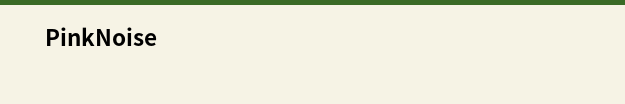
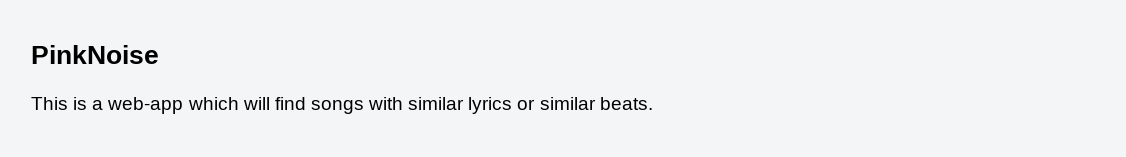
+ This is a web-app which will find songs with similar lyrics or similar beats.

